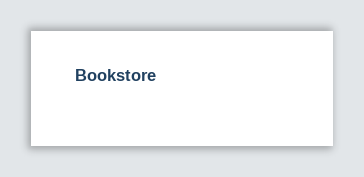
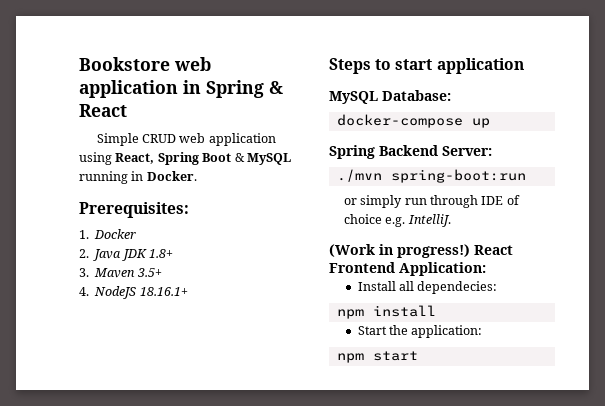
- Bookstore
+ Bookstore web application in Spring & React
+ Simple CRUD web application using React, Spring Boot & MySQL running in Docker.
+ Prerequisites:
+ 1. Docker
+ 2. Java JDK 1.8+
+ 3. Maven 3.5+
+ 4. NodeJS 18.16.1+
+ Steps to start application
+ MySQL Database:
+ docker-compose up
+ Spring Backend Server:
+ ./mvn spring-boot:run
+ or simply run through IDE of choice e.g. IntelliJ.
+ (Work in progress!) React Frontend Application:
+ Install all dependecies:
+ npm install
+ Start the application:
+ npm start

